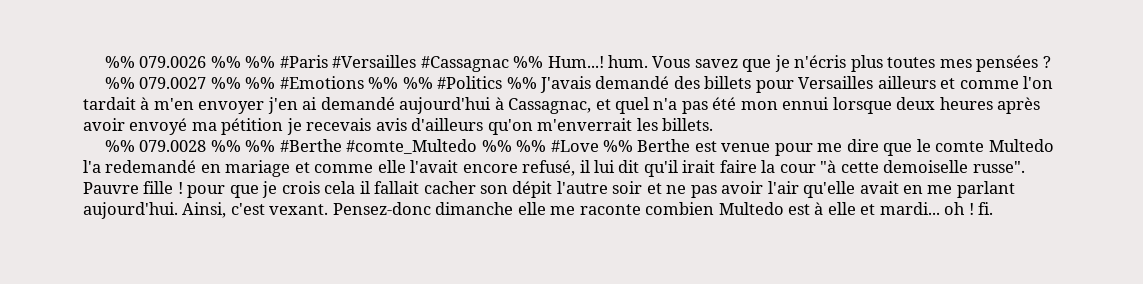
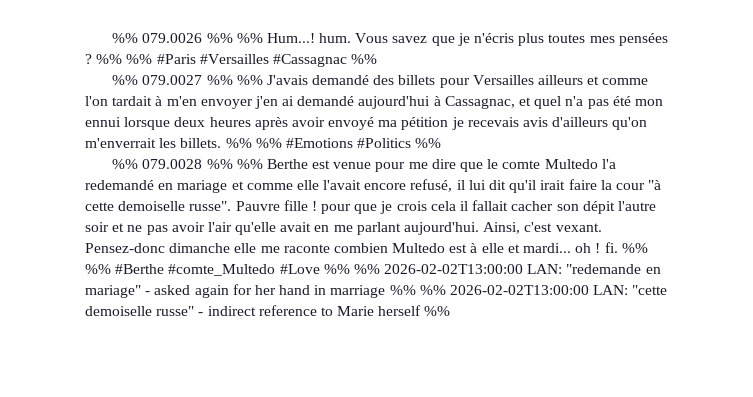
- %% 079.0026 %% %% #Paris #Versailles #Cassagnac %% Hum...! hum.
+ %% 079.0026 %% %% Hum...! hum.
+ %% %% #Paris #Versailles #Cassagnac %%
- %% 079.0027 %% %% #Emotions %% %% #Politics %% J'avais demandé des billets pour Versailles ailleurs et comme l'on tardait à m'en envoyer j'en ai demandé aujourd'hui à Cassagnac, et quel n'a pas été mon ennui lorsque deux heures après avoir envoyé ma pétition je recevais avis d'ailleurs qu'on m'enverrait les billets.
+ %% 079.0027 %% %% J'avais demandé des billets pour Versailles ailleurs et comme l'on tardait à m'en envoyer j'en ai demandé aujourd'hui à Cassagnac, et quel n'a pas été mon ennui lorsque deux heures après avoir envoyé ma pétition je recevais avis d'ailleurs qu'on m'enverrait les billets. %% %% #Emotions #Politics %%
- %% 079.0028 %% %% #Berthe #comte_Multedo %% %% #Love %% Berthe est venue pour me dire que le comte Multedo l'a redemandé en mariage et comme elle l'avait encore refusé, il lui dit qu'il irait faire la cour "à cette demoiselle russe".
+ %% 079.0028 %% %% Berthe est venue pour me dire que le comte Multedo l'a redemandé en mariage et comme elle l'avait encore refusé, il lui dit qu'il irait faire la cour "à cette demoiselle russe".
+ %% %% #Berthe #comte_Multedo #Love %% %% 2026-02-02T13:00:00 LAN: "redemande en mariage" - asked again for her hand in marriage %% %% 2026-02-02T13:00:00 LAN: "cette demoiselle russe" - indirect reference to Marie herself %%

